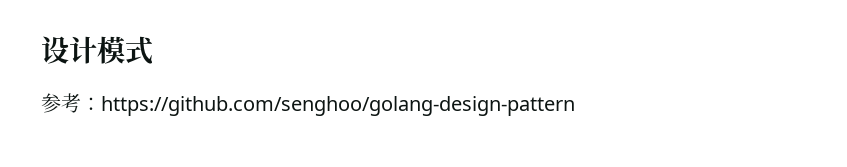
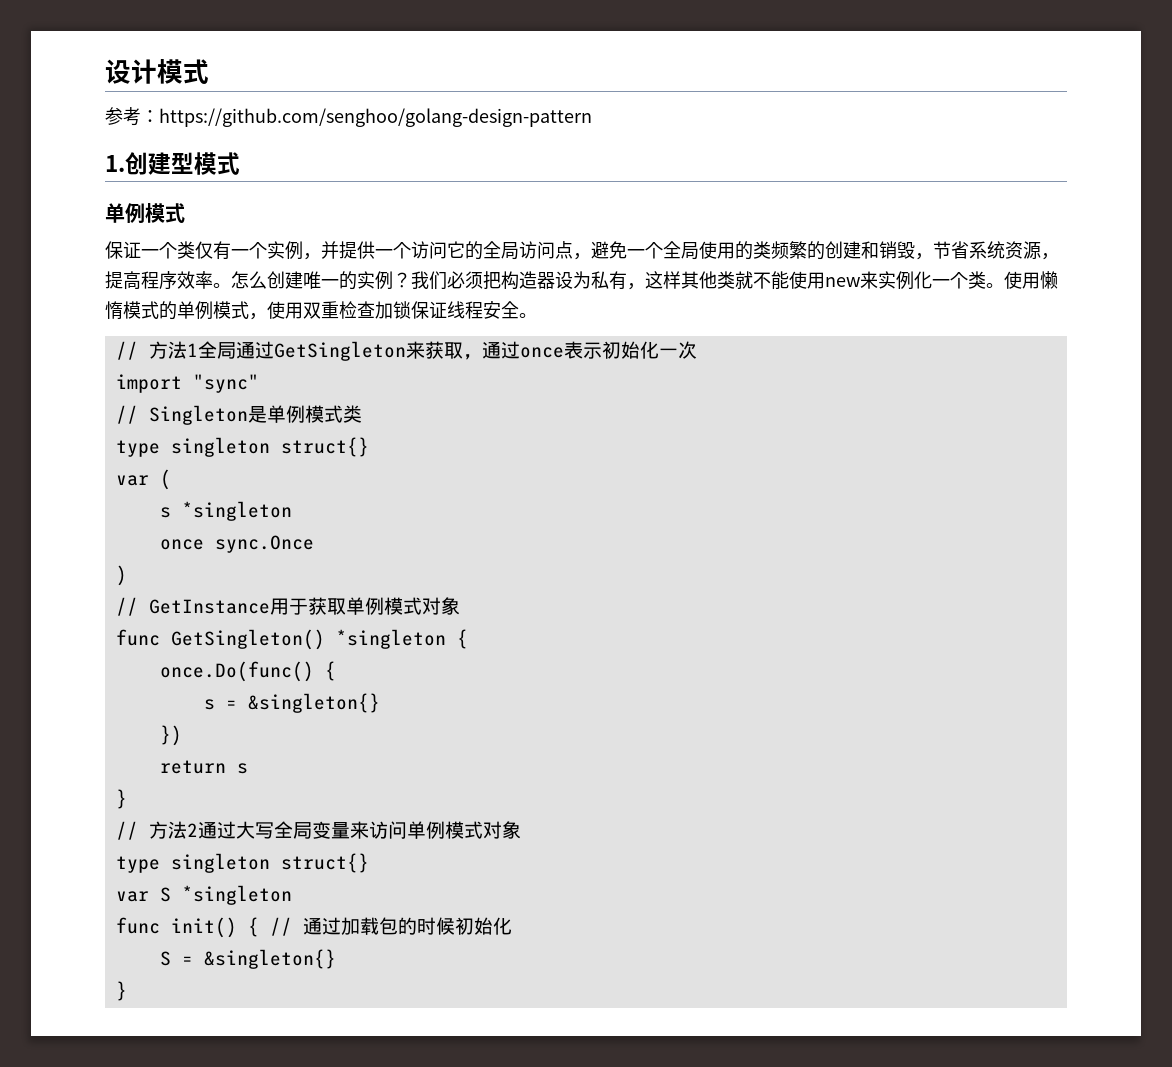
+ 1.创建型模式
+ 单例模式
+ 保证一个类仅有一个实例，并提供一个访问它的全局访问点，避免一个全局使用的类频繁的创建和销毁，节省系统资源，提高程序效率。怎么创建唯一的实例？我们必须把构造器设为私有，这样其他类就不能使用new来实例化一个类。使用懒惰模式的单例模式，使用双重检查加锁保证线程安全。
+ // 方法1全局通过GetSingleton来获取，通过once表示初始化一次
+ import "sync"
+ // Singleton是单例模式类
+ type singleton struct{}
+ var (
+ s *singleton
+ once sync.Once
+ )
+ // GetInstance用于获取单例模式对象
+ func GetSingleton() *singleton {
+ once.Do(func() {
+ s = &singleton{}
+ })
+ return s
+ }
+ // 方法2通过大写全局变量来访问单例模式对象
+ type singleton struct{}
+ var S *singleton
+ func init() { // 通过加载包的时候初始化
+ S = &singleton{}
+ }

